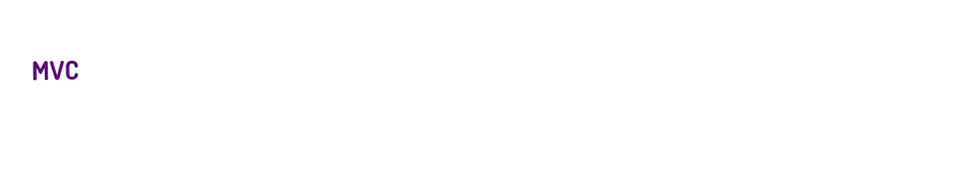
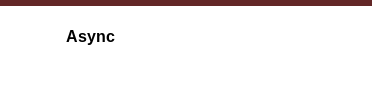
- MVC
+ Async

